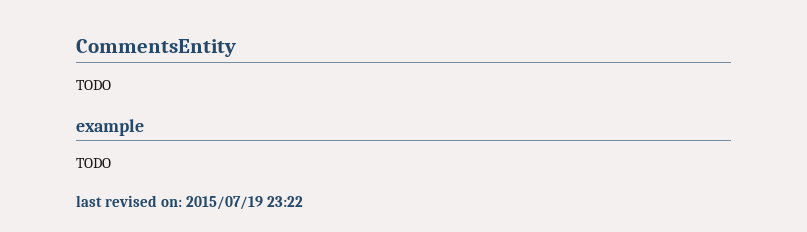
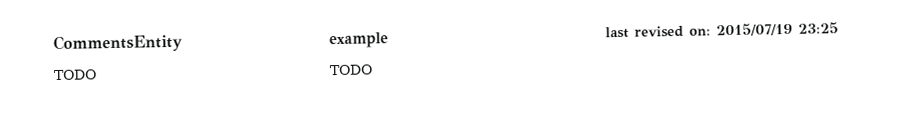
- last revised on: 2015/07/19 23:22
+ last revised on: 2015/07/19 23:25

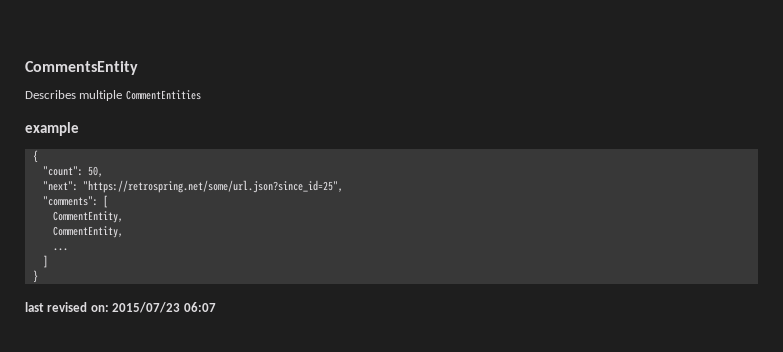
  CommentsEntity
- TODO
+ Describes multiple CommentEntities
  example
- TODO
+ {
+ "count": 50,
+ "next": "https://retrospring.net/some/url.json?since_id=25",
+ "comments": [
+ CommentEntity,
+ CommentEntity,
+ ...
+ ]
+ }
- last revised on: 2015/07/19 23:25
+ last revised on: 2015/07/23 06:07

